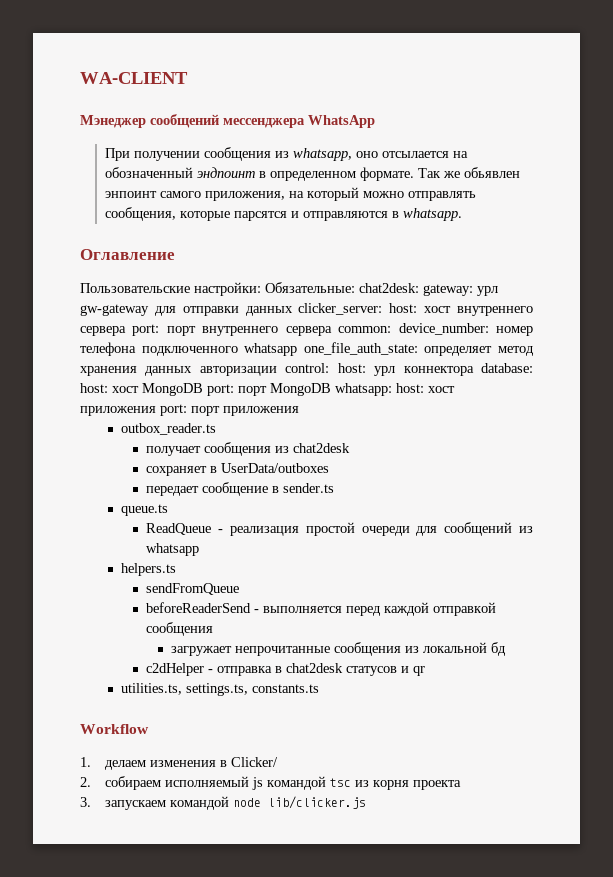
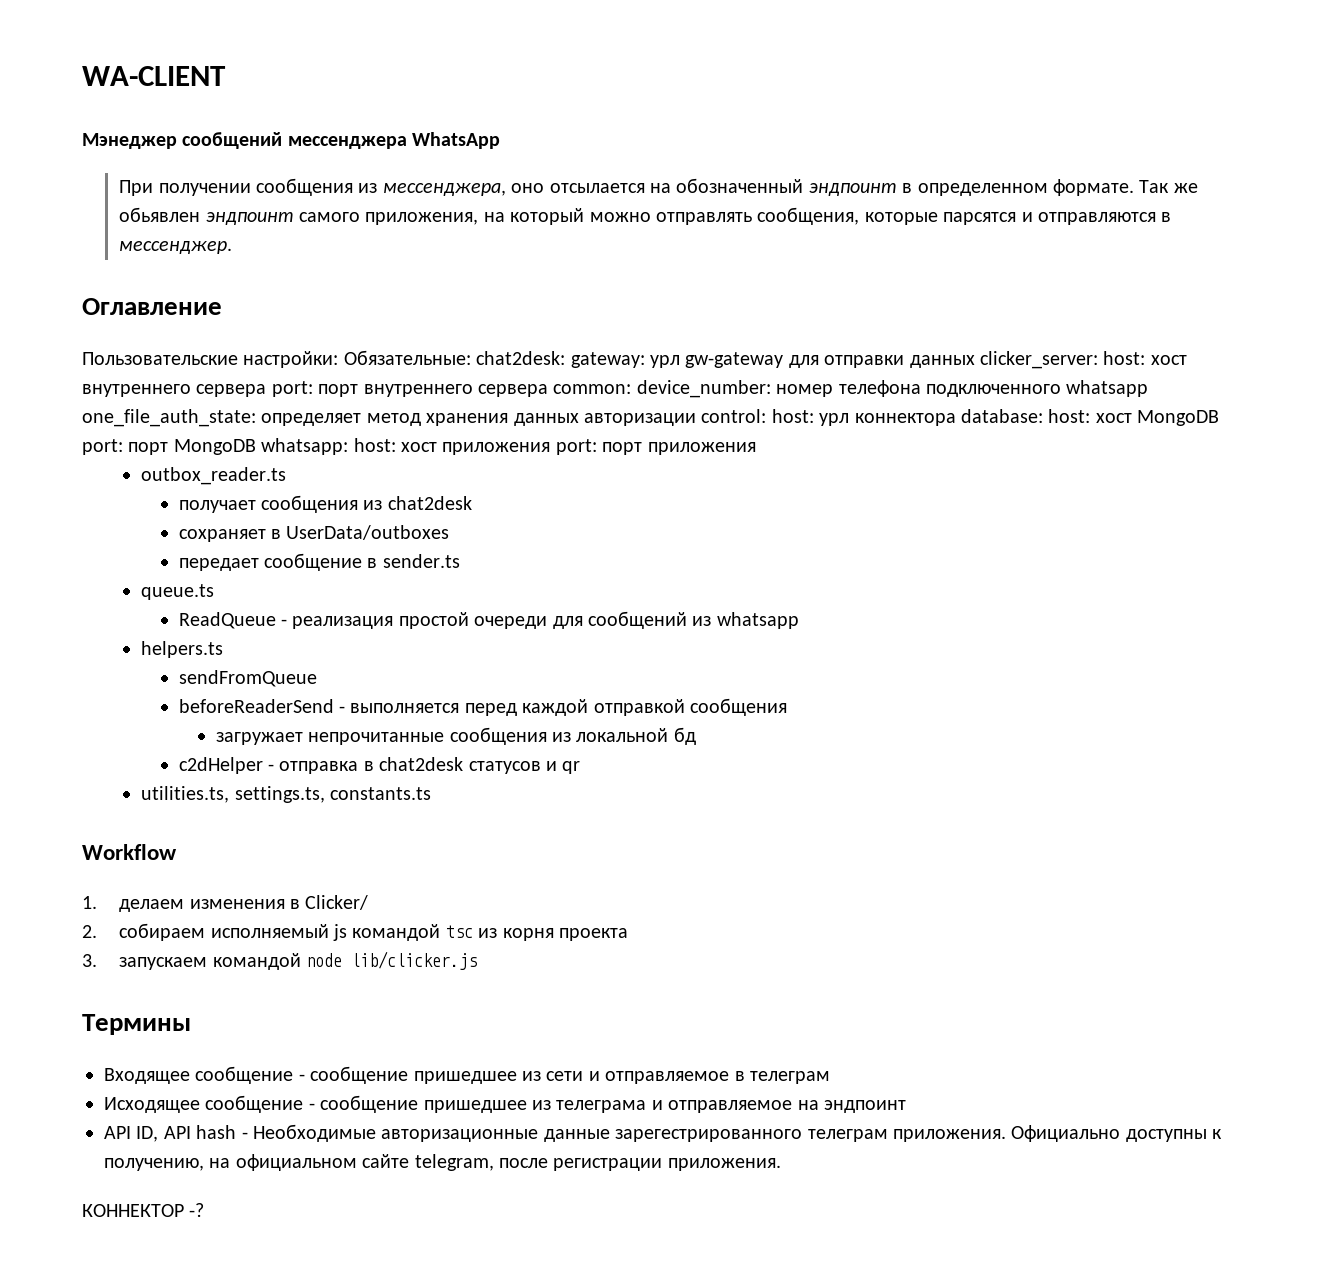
- При получении сообщения из whatsapp, оно отсылается на обозначенный эндпоинт в определенном формате.
+ При получении сообщения из мессенджера, оно отсылается на обозначенный эндпоинт в определенном формате.
- Так же обьявлен энпоинт самого приложения, на который можно отправлять сообщения, которые парсятся и отправляются в whatsapp.
+ Так же обьявлен эндпоинт самого приложения, на который можно отправлять сообщения, которые парсятся и отправляются в мессенджер.
+ Термины
+ Входящее сообщение - сообщение пришедшее из сети и отправляемое в телеграм
+ Исходящее сообщение - сообщение пришедшее из телеграма и отправляемое на эндпоинт
+ API ID, API hash - Необходимые авторизационные данные зарегестрированного телеграм приложения. Официально доступны к получению, на официальном сайте telegram, после регистрации приложения.
+ КОННЕКТОР -?

